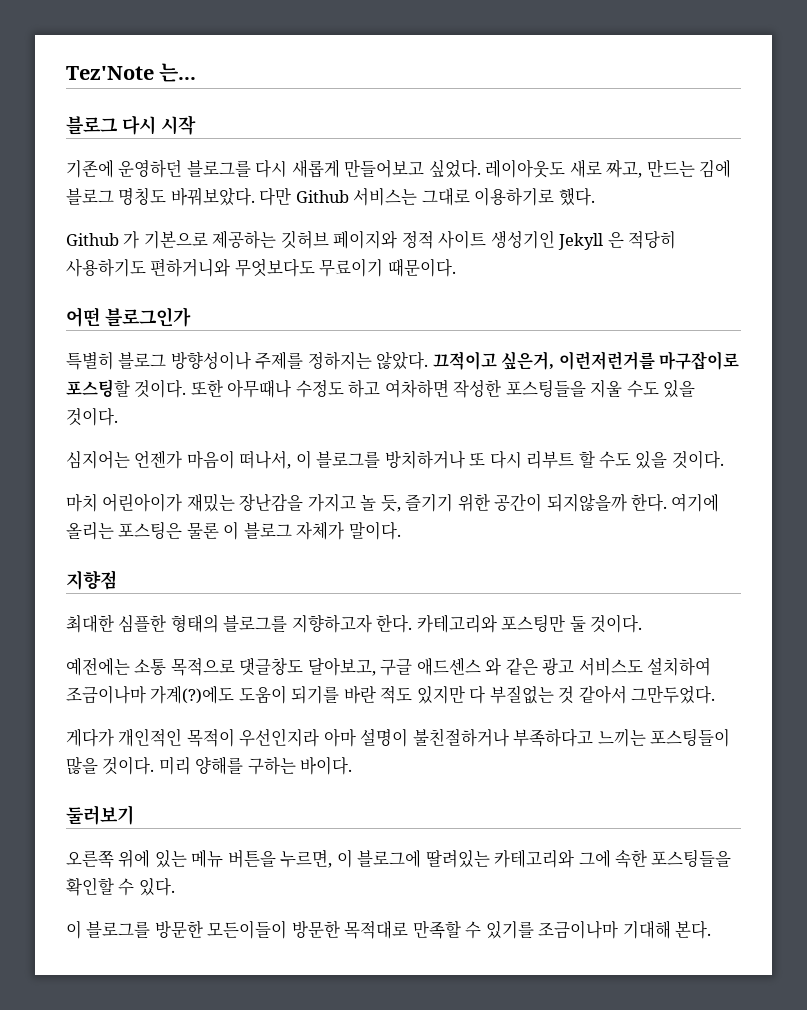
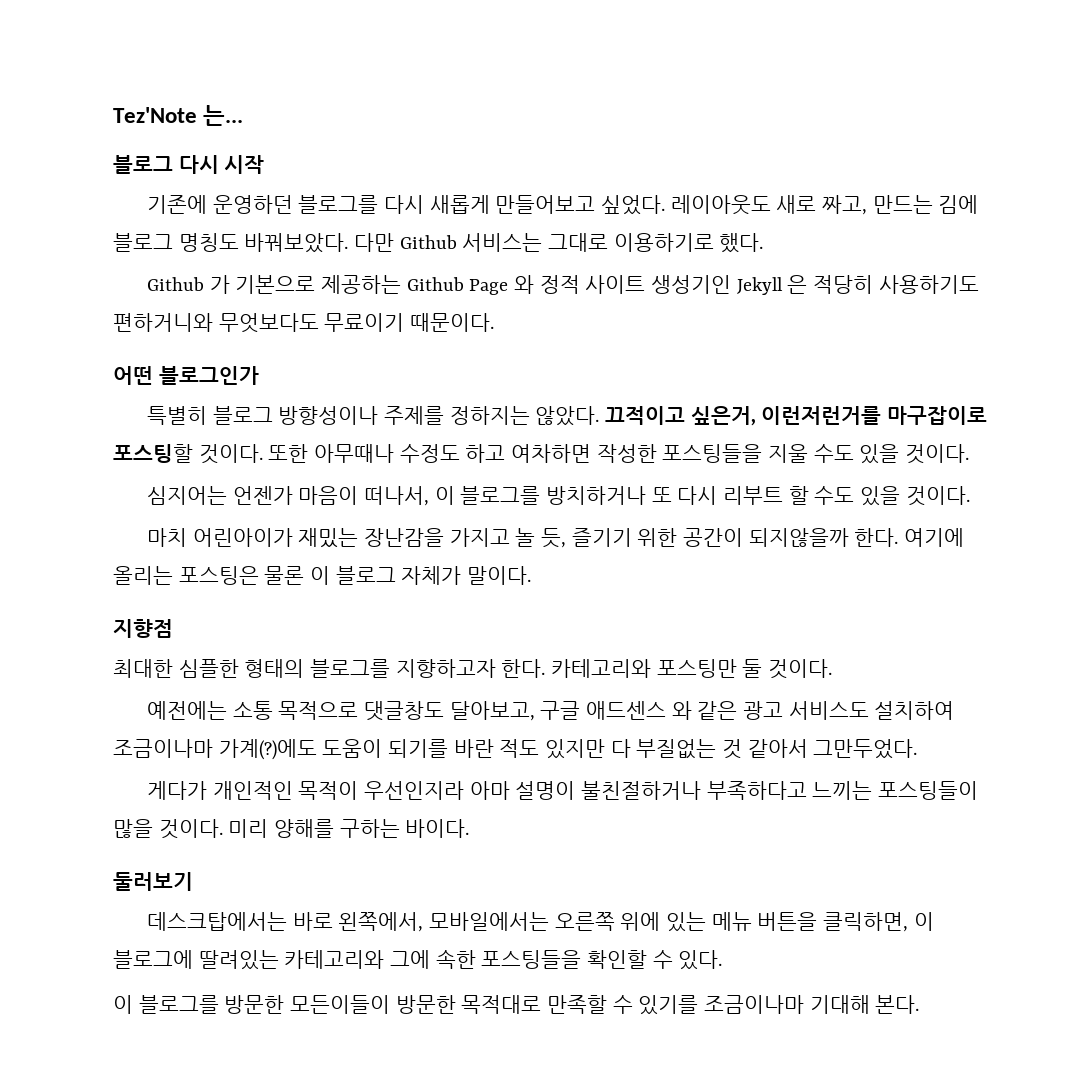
- Github 가 기본으로 제공하는 깃허브 페이지와 정적 사이트 생성기인 Jekyll 은 적당히 사용하기도 편하거니와 무엇보다도 무료이기 때문이다.
+ Github 가 기본으로 제공하는 Github Page 와 정적 사이트 생성기인 Jekyll 은 적당히 사용하기도 편하거니와 무엇보다도 무료이기 때문이다.
- 오른쪽 위에 있는 메뉴 버튼을 누르면, 이 블로그에 딸려있는 카테고리와 그에 속한 포스팅들을 확인할 수 있다.
+ 데스크탑에서는 바로 왼쪽에서, 모바일에서는 오른쪽 위에 있는 메뉴 버튼을 클릭하면, 이 블로그에 딸려있는 카테고리와 그에 속한 포스팅들을 확인할 수 있다.

